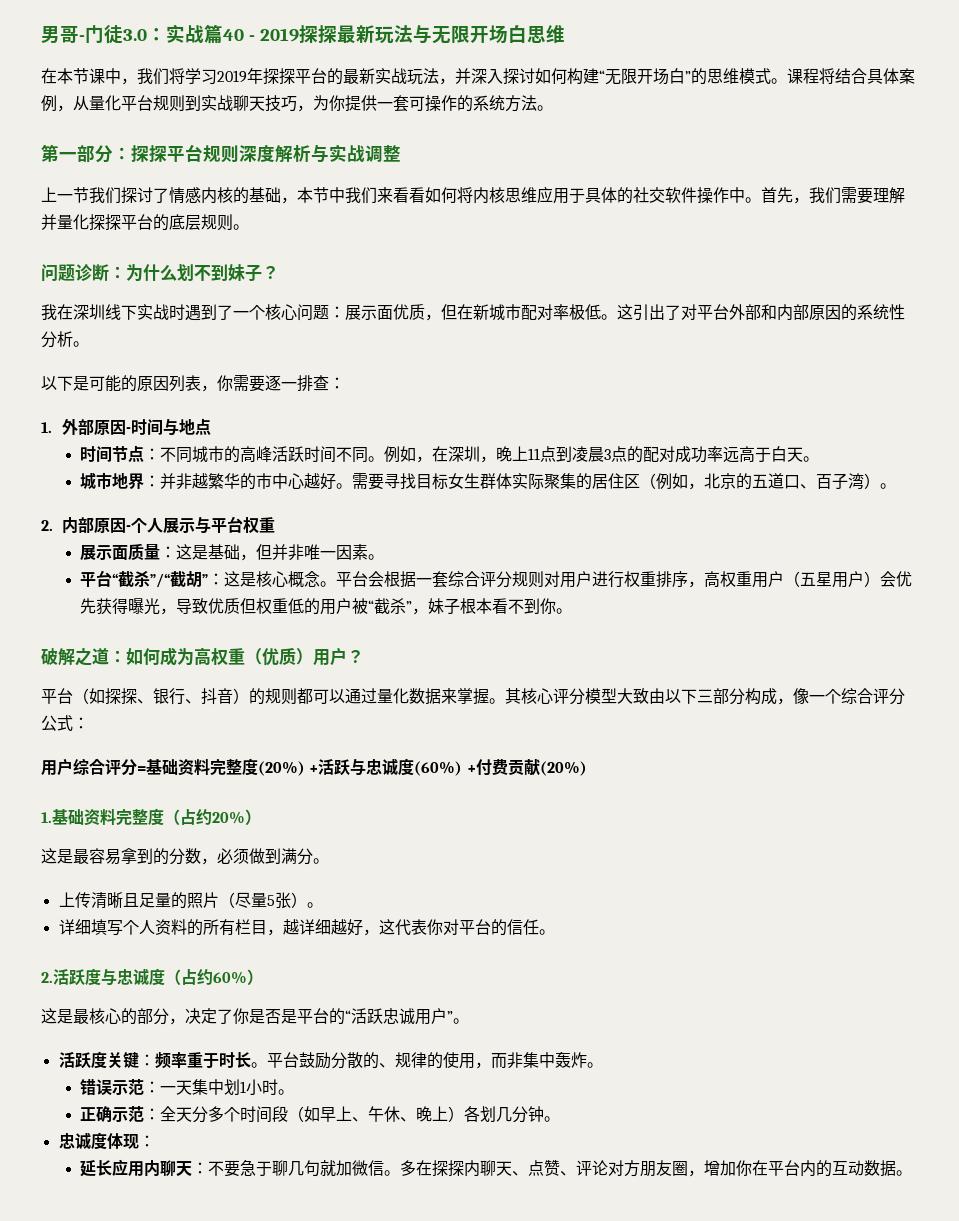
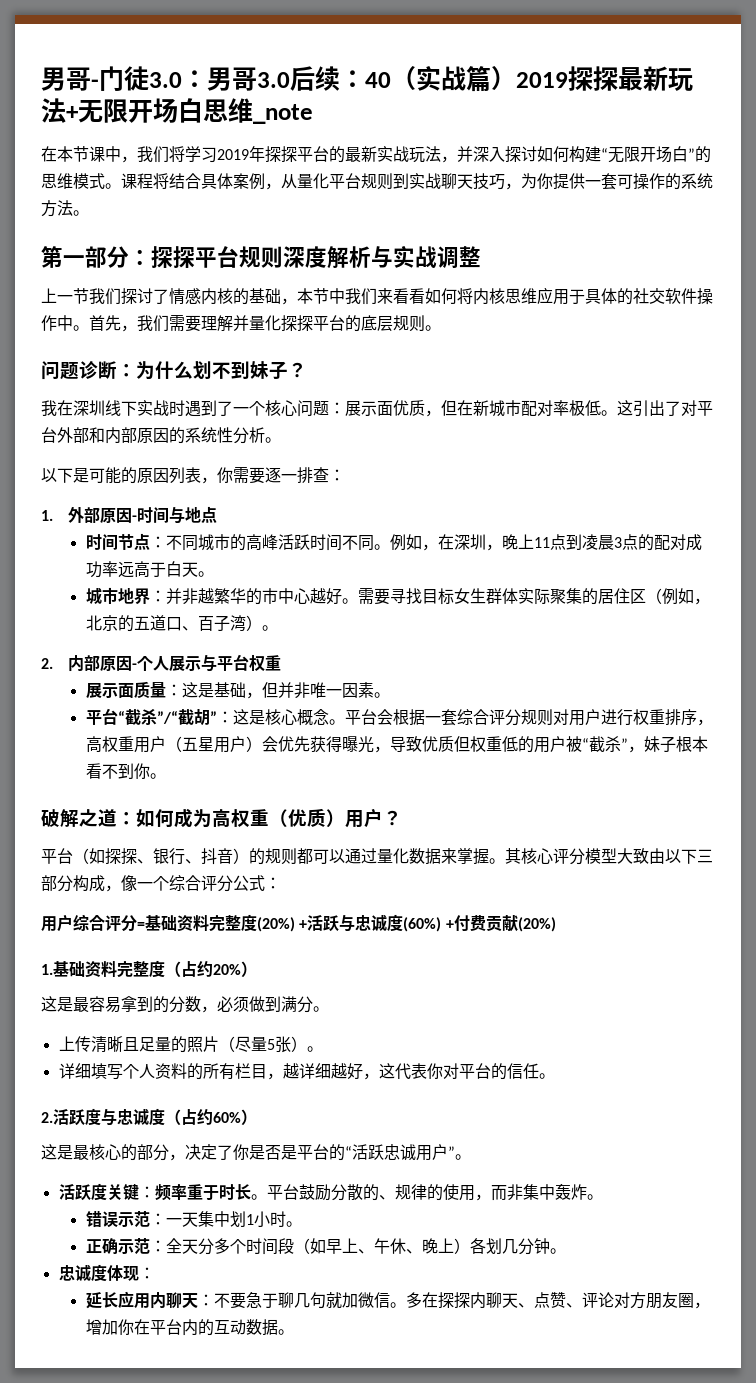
- 男哥-门徒3.0：实战篇40 - 2019探探最新玩法与无限开场白思维
+ 男哥-门徒3.0：男哥3.0后续：40（实战篇）2019探探最新玩法+无限开场白思维_note

